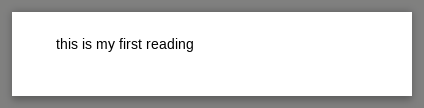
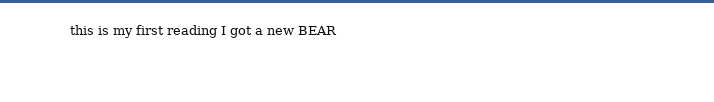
- this is my first reading
+ this is my first reading I got a new BEAR

